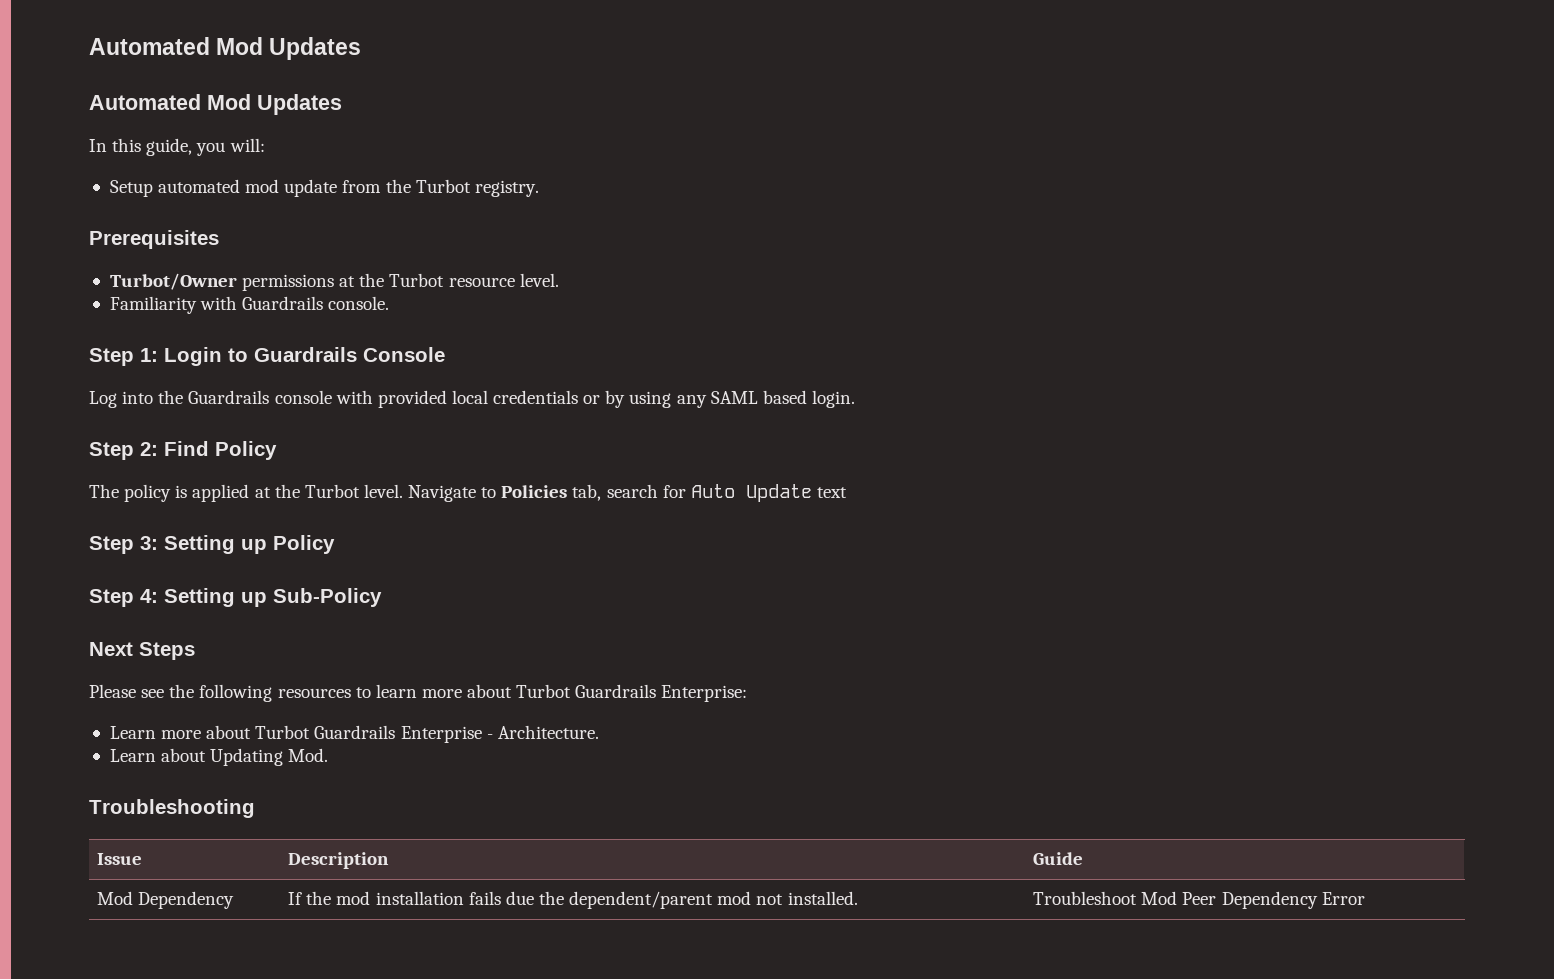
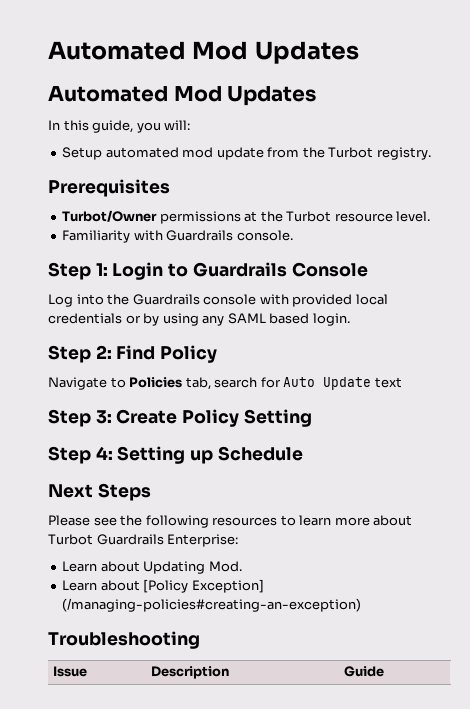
- The policy is applied at the Turbot level.
- Step 3: Setting up Policy
+ Step 3: Create Policy Setting
- Step 4: Setting up Sub-Policy
+ Step 4: Setting up Schedule
- Learn more about Turbot Guardrails Enterprise - Architecture.
  Learn about Updating Mod.
+ Learn about [Policy Exception] (/managing-policies#creating-an-exception)
- Mod Dependency | If the mod installation fails due the dependent/parent mod not installed. | Troubleshoot Mod Peer Dependency Error

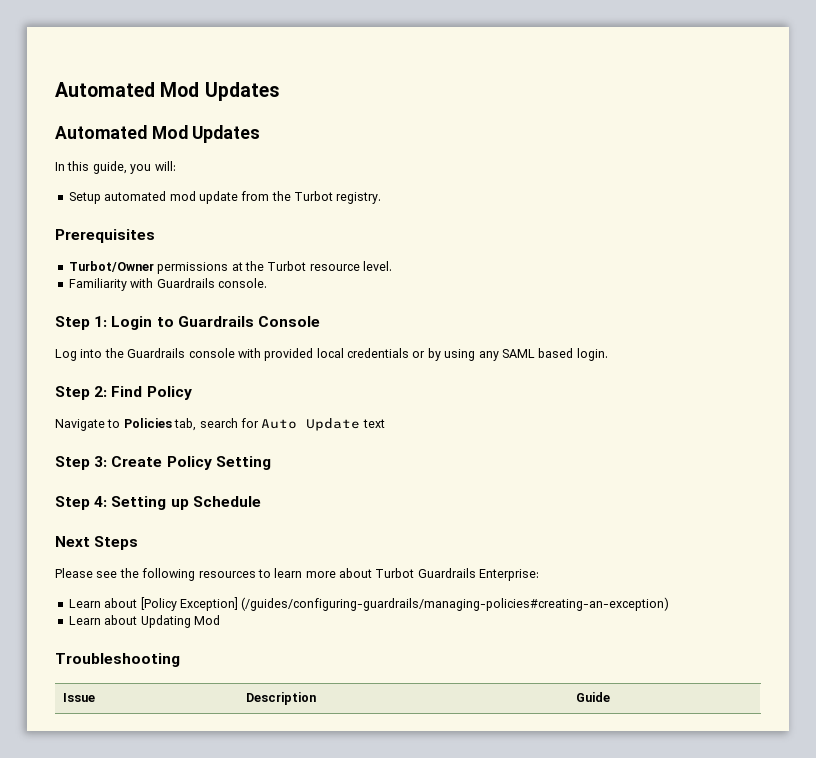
- Learn about Updating Mod.
- Learn about [Policy Exception] (/managing-policies#creating-an-exception)
+ Learn about [Policy Exception] (/guides/configuring-guardrails/managing-policies#creating-an-exception)
+ Learn about Updating Mod

